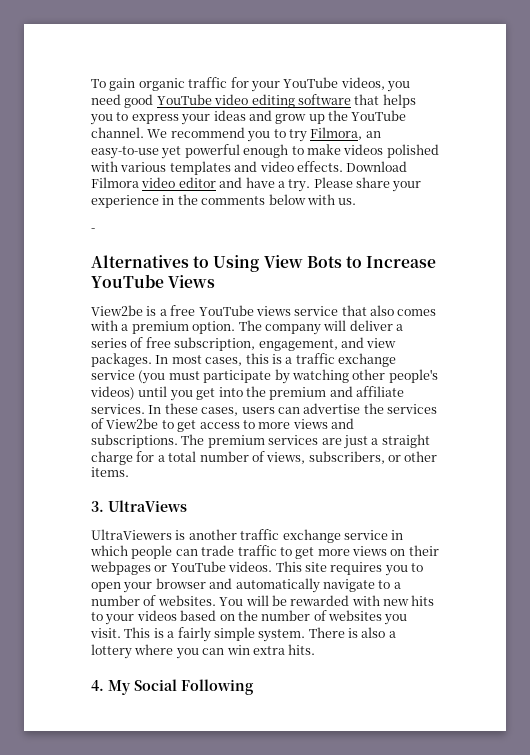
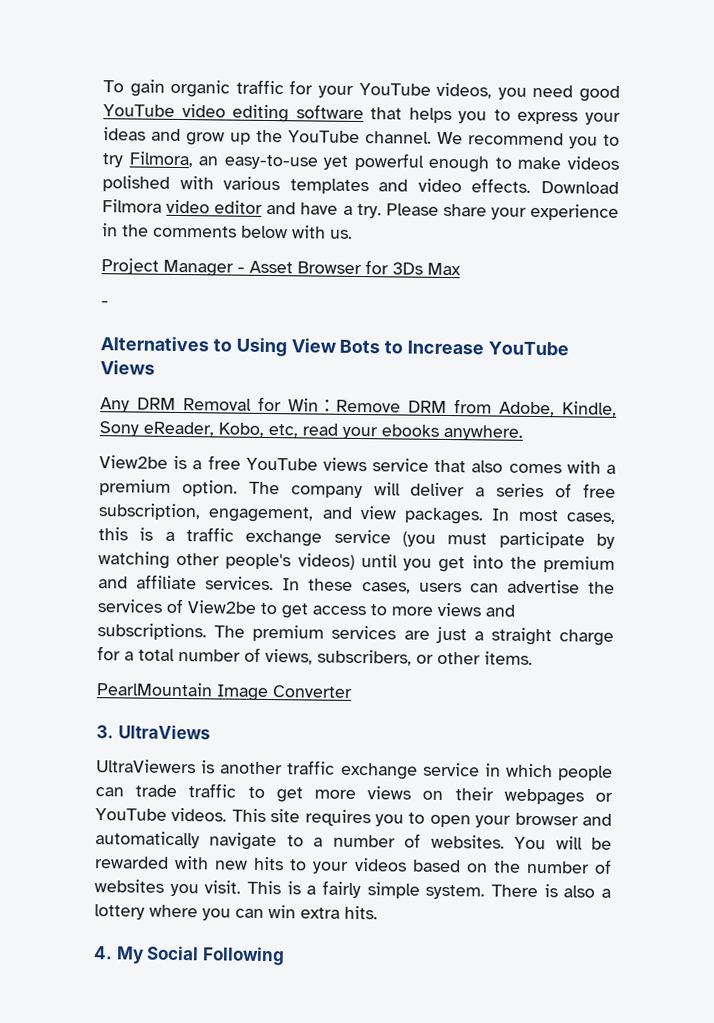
+ Project Manager - Asset Browser for 3Ds Max
+ Any DRM Removal for Win：Remove DRM from Adobe, Kindle, Sony eReader, Kobo, etc, read your ebooks anywhere.
+ PearlMountain Image Converter

